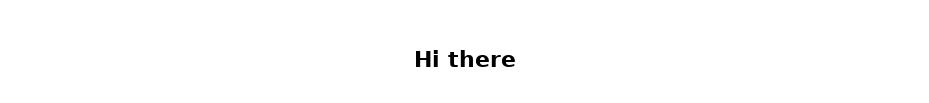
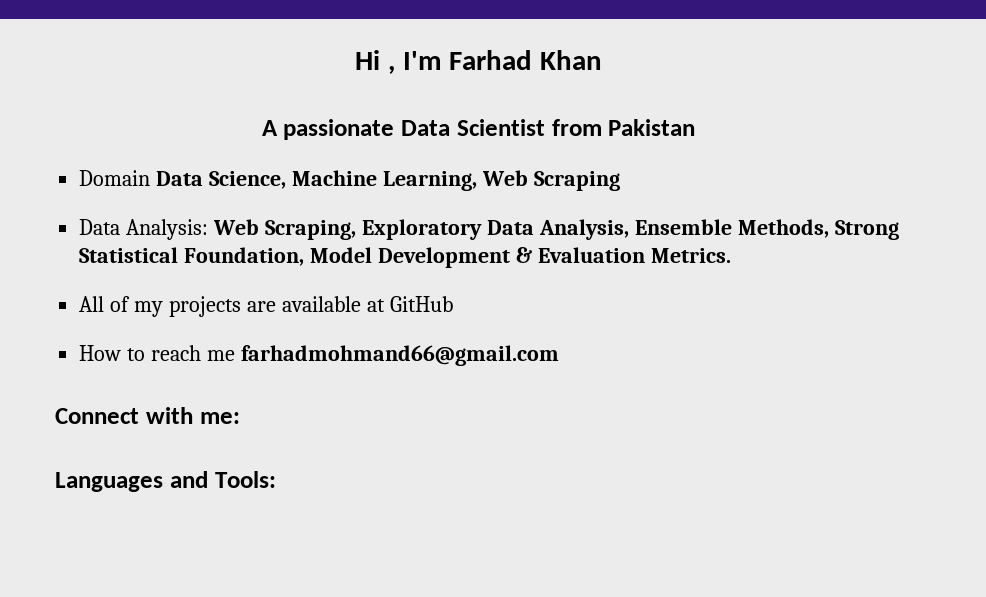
- Hi there
+ Hi , I'm Farhad Khan
+ A passionate Data Scientist from Pakistan
+ Domain Data Science, Machine Learning, Web Scraping
+ Data Analysis: Web Scraping, Exploratory Data Analysis, Ensemble Methods, Strong Statistical Foundation, Model Development & Evaluation Metrics.
+ All of my projects are available at GitHub
+ How to reach me farhadmohmand66@gmail.com
+ Connect with me:
+ Languages and Tools:

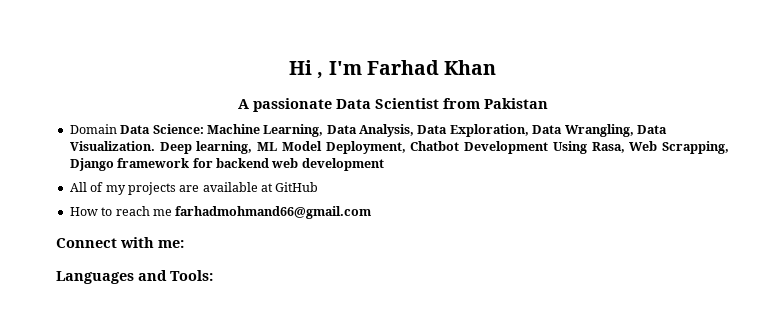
- Domain Data Science, Machine Learning, Web Scraping
- Data Analysis: Web Scraping, Exploratory Data Analysis, Ensemble Methods, Strong Statistical Foundation, Model Development & Evaluation Metrics.
+ Domain Data Science: Machine Learning, Data Analysis, Data Exploration, Data Wrangling, Data Visualization. Deep learning, ML Model Deployment, Chatbot Development Using Rasa, Web Scrapping, Django framework for backend web development

